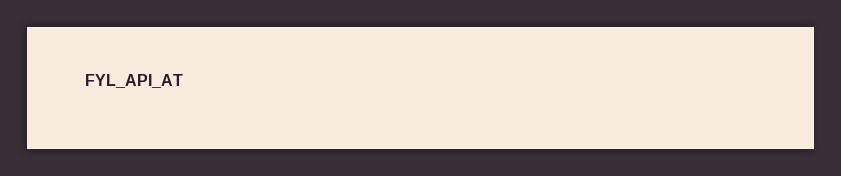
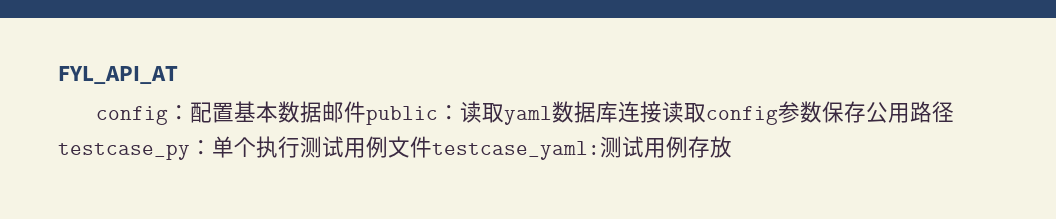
+ config：配置基本数据邮件public：读取yaml数据库连接读取config参数保存公用路径testcase_py：单个执行测试用例文件testcase_yaml:测试用例存放

